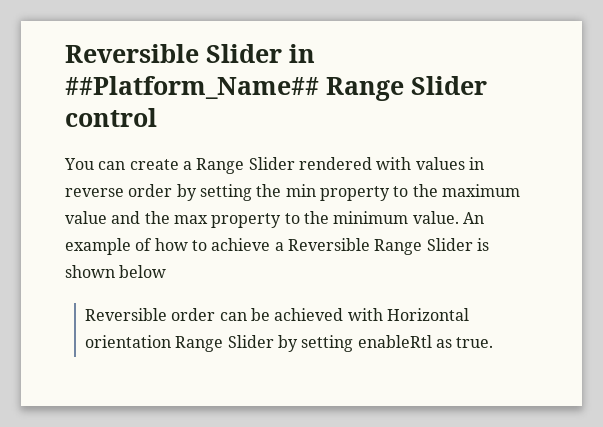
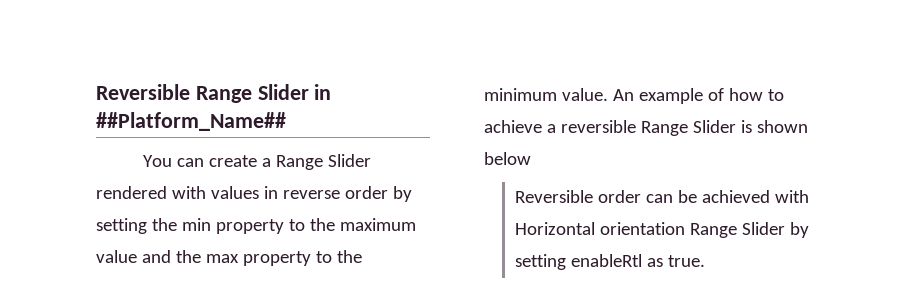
- Reversible Slider in ##Platform_Name## Range Slider control
+ Reversible Range Slider in ##Platform_Name##
- An example of how to achieve a Reversible Range Slider is shown below
+ An example of how to achieve a reversible Range Slider is shown below

